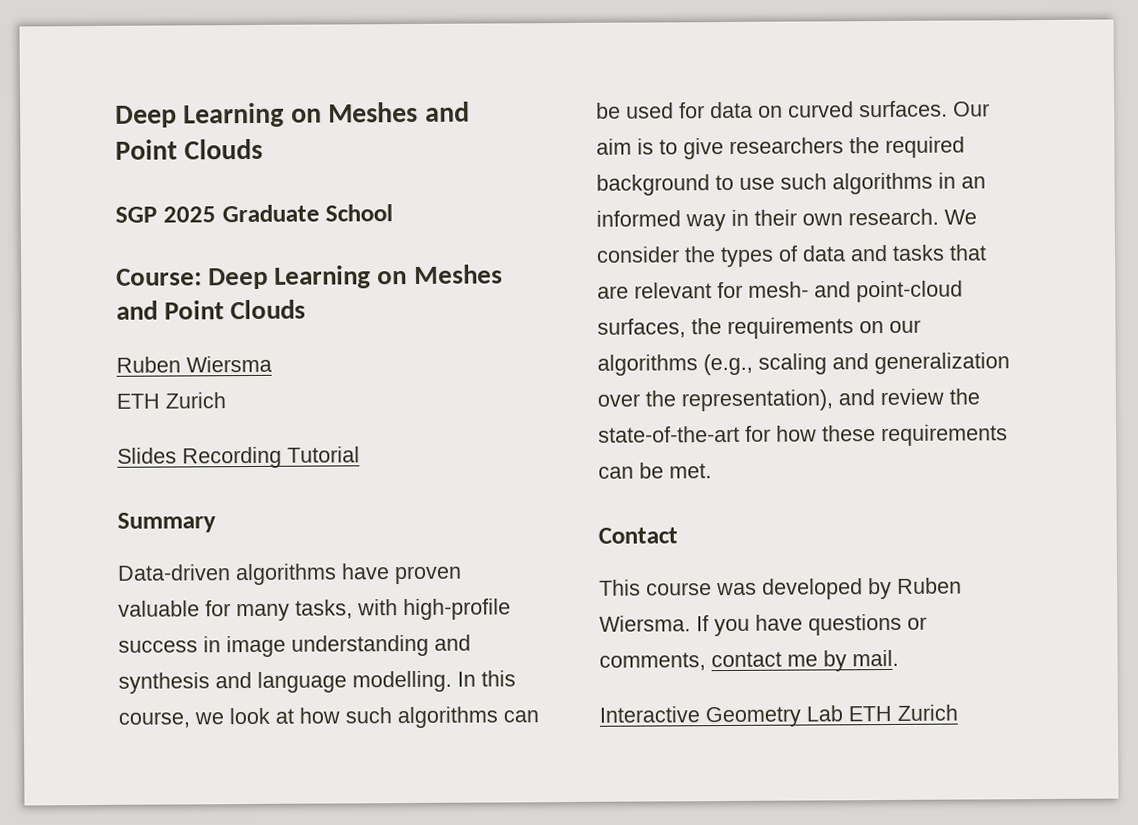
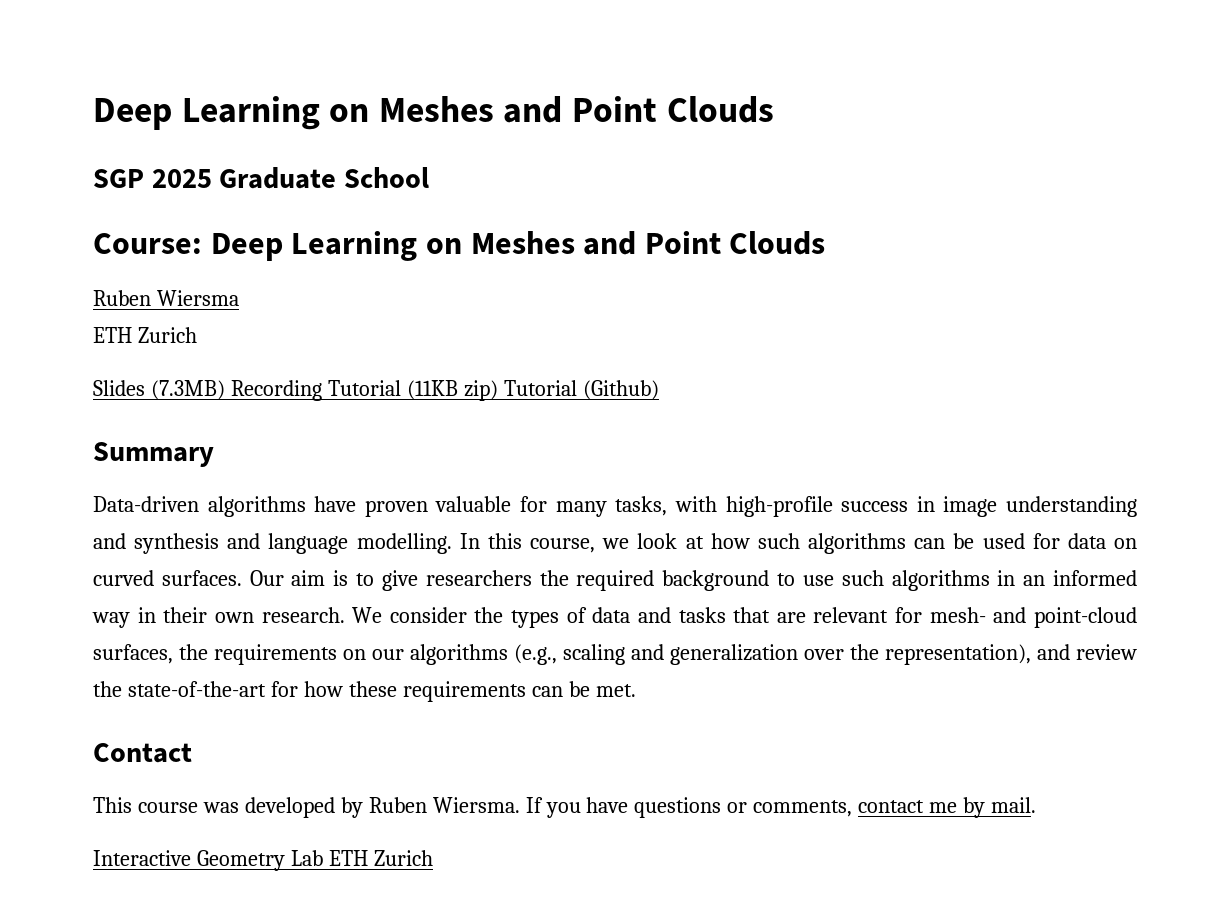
- Slides Recording Tutorial
+ Slides (7.3MB) Recording Tutorial (11KB zip) Tutorial (Github)

